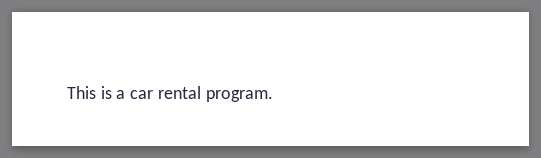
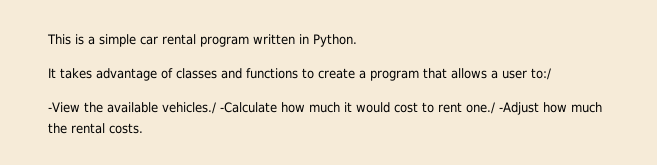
- This is a car rental program.
+ This is a simple car rental program written in Python.
+ It takes advantage of classes and functions to create a program that allows a user to:/
+ -View the available vehicles./ -Calculate how much it would cost to rent one./ -Adjust how much the rental costs.

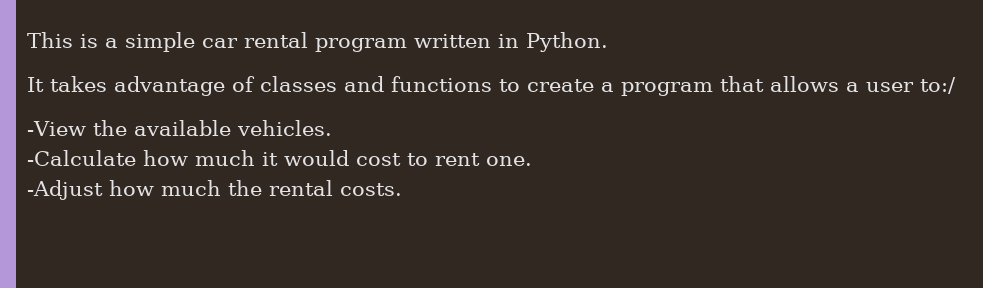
- -View the available vehicles./ -Calculate how much it would cost to rent one./ -Adjust how much the rental costs.
+ -View the available vehicles.
+ -Calculate how much it would cost to rent one.
+ -Adjust how much the rental costs.

